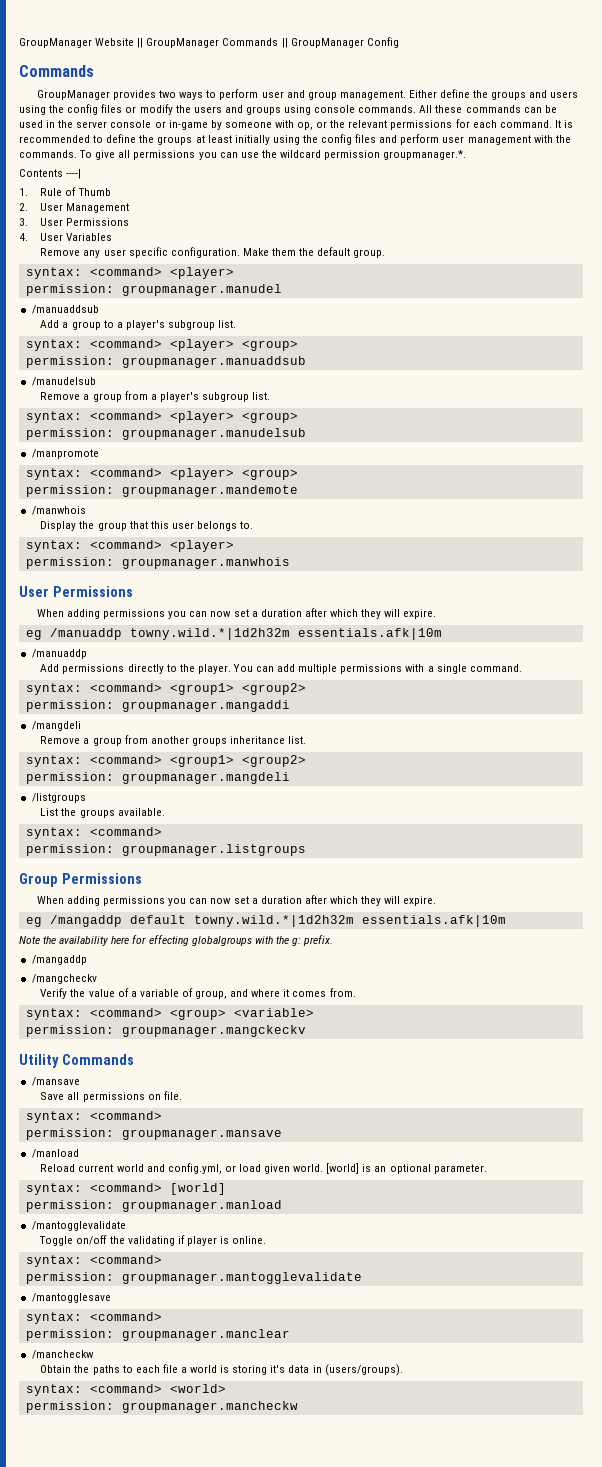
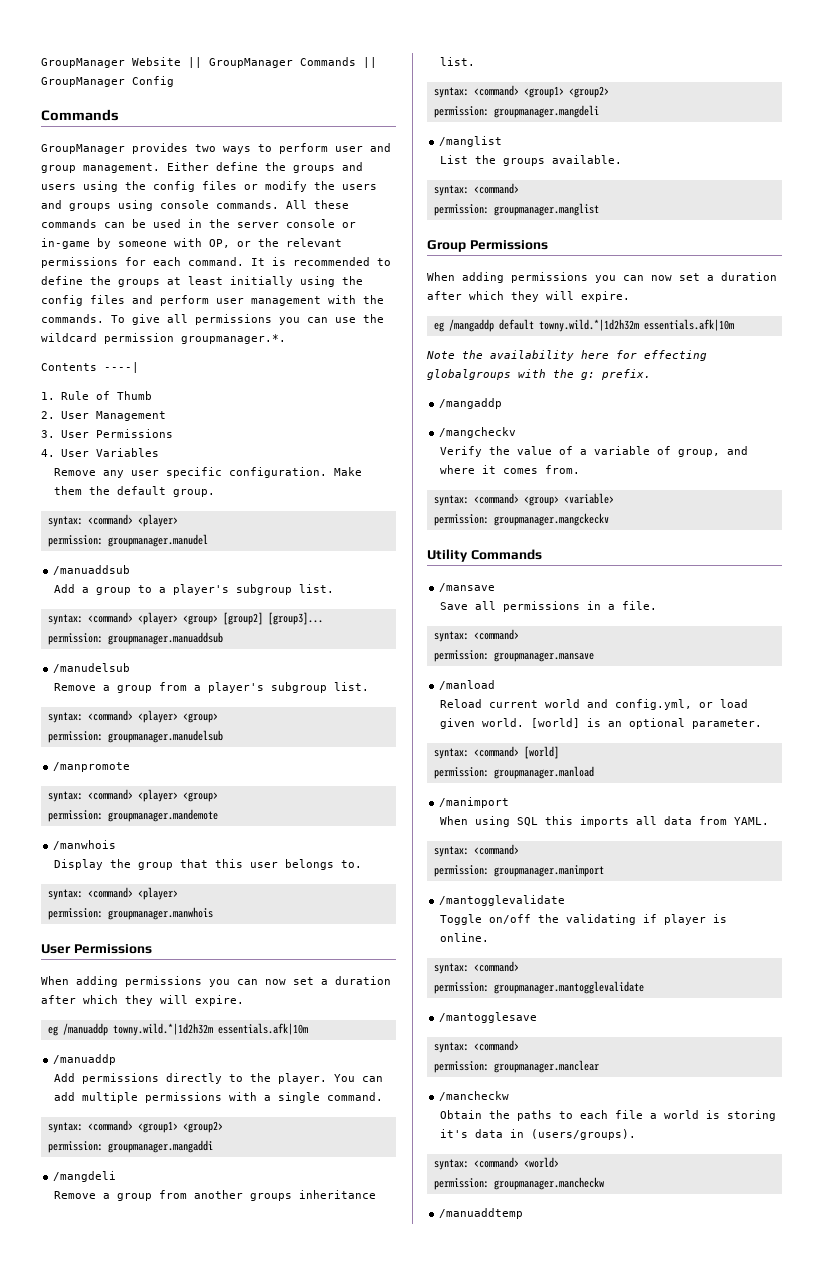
- All these commands can be used in the server console or in-game by someone with op, or the relevant permissions for each command.
+ All these commands can be used in the server console or in-game by someone with OP, or the relevant permissions for each command.
  Add a group to a player's subgroup list.
- syntax: <command> <player> <group>
+ syntax: <command> <player> <group> [group2] [group3]...
- /listgroups
+ /manglist
- permission: groupmanager.listgroups
+ permission: groupmanager.manglist
- Save all permissions on file.
+ Save all permissions in a file.
+ /manimport
+ When using SQL this imports all data from YAML.
+ syntax: <command>
+ permission: groupmanager.manimport
+ /manuaddtemp

